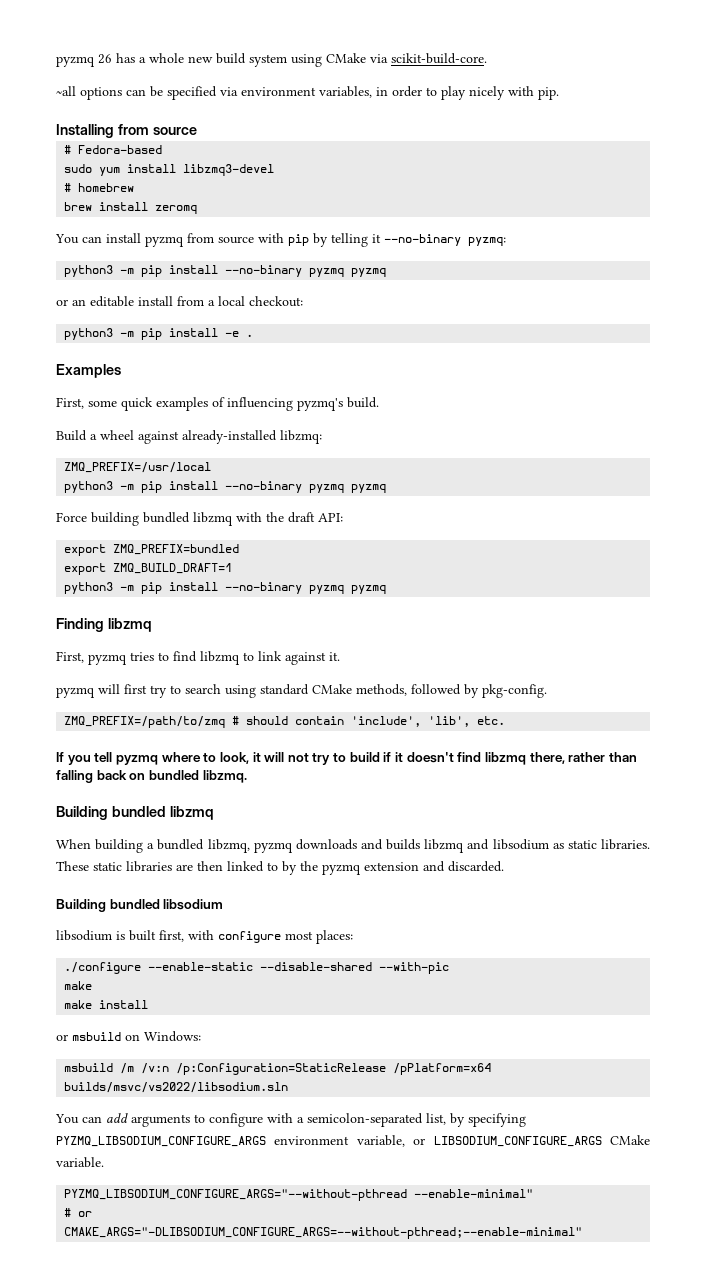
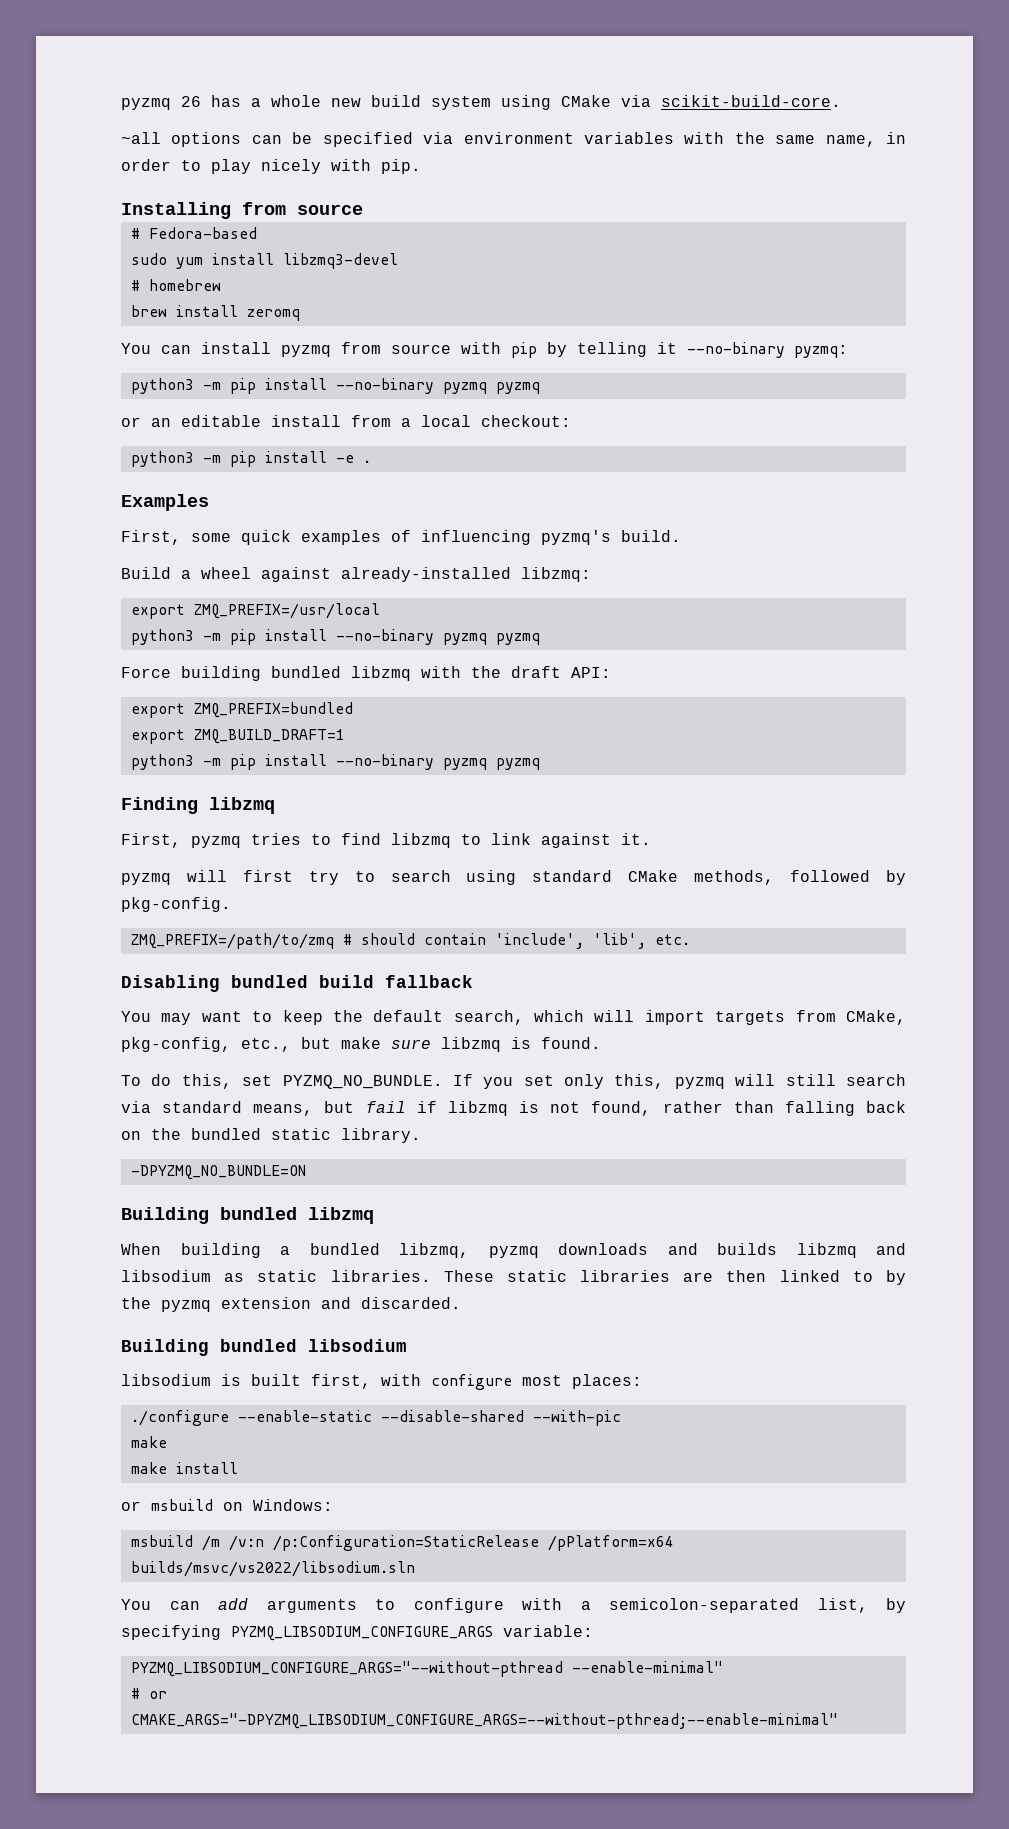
- ~all options can be specified via environment variables, in order to play nicely with pip.
+ ~all options can be specified via environment variables with the same name, in order to play nicely with pip.
- ZMQ_PREFIX=/usr/local
+ export ZMQ_PREFIX=/usr/local
- If you tell pyzmq where to look, it will not try to build if it doesn't find libzmq there, rather than falling back on bundled libzmq.
+ Disabling bundled build fallback
+ You may want to keep the default search, which will import targets from CMake, pkg-config, etc., but make sure libzmq is found.
+ To do this, set PYZMQ_NO_BUNDLE. If you set only this, pyzmq will still search via standard means, but fail if libzmq is not found, rather than falling back on the bundled static library.
+ -DPYZMQ_NO_BUNDLE=ON
- You can add arguments to configure with a semicolon-separated list, by specifying PYZMQ_LIBSODIUM_CONFIGURE_ARGS environment variable, or LIBSODIUM_CONFIGURE_ARGS CMake variable.
+ You can add arguments to configure with a semicolon-separated list, by specifying PYZMQ_LIBSODIUM_CONFIGURE_ARGS variable:
- CMAKE_ARGS="-DLIBSODIUM_CONFIGURE_ARGS=--without-pthread;--enable-minimal"
+ CMAKE_ARGS="-DPYZMQ_LIBSODIUM_CONFIGURE_ARGS=--without-pthread;--enable-minimal"

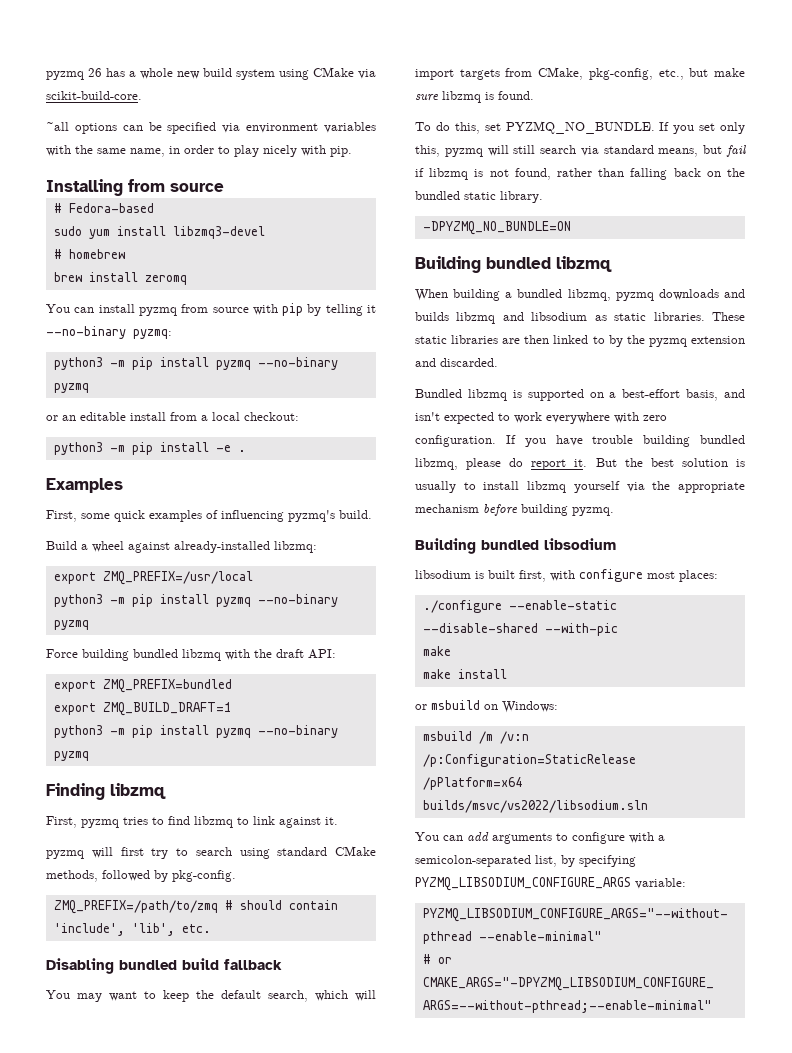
  You can install pyzmq from source with pip by telling it --no-binary pyzmq:
- python3 -m pip install --no-binary pyzmq pyzmq
+ python3 -m pip install pyzmq --no-binary pyzmq
  export ZMQ_PREFIX=/usr/local
- python3 -m pip install --no-binary pyzmq pyzmq
+ python3 -m pip install pyzmq --no-binary pyzmq
  export ZMQ_BUILD_DRAFT=1
- python3 -m pip install --no-binary pyzmq pyzmq
+ python3 -m pip install pyzmq --no-binary pyzmq
+ Bundled libzmq is supported on a best-effort basis, and isn't expected to work everywhere with zero configuration. If you have trouble building bundled libzmq, please do report it. But the best solution is usually to install libzmq yourself via the appropriate mechanism before building pyzmq.

